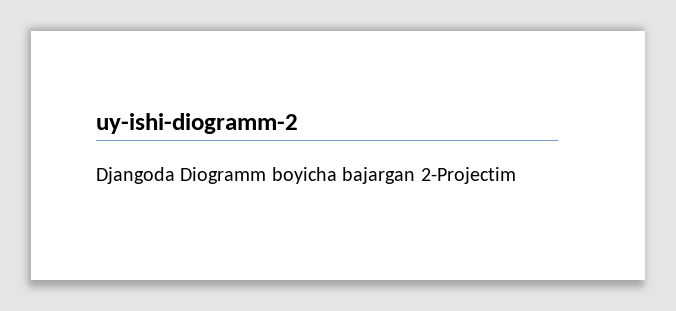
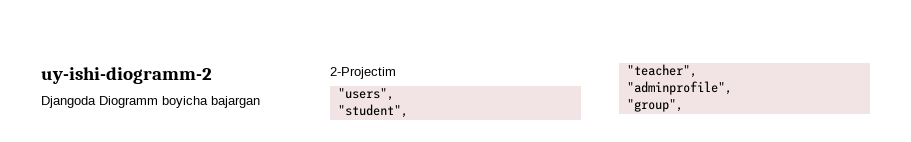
+ "users",
+ "student",
+ "teacher",
+ "adminprofile",
+ "group",

